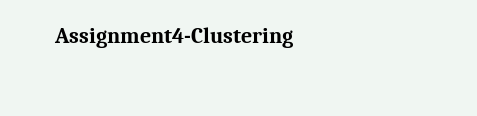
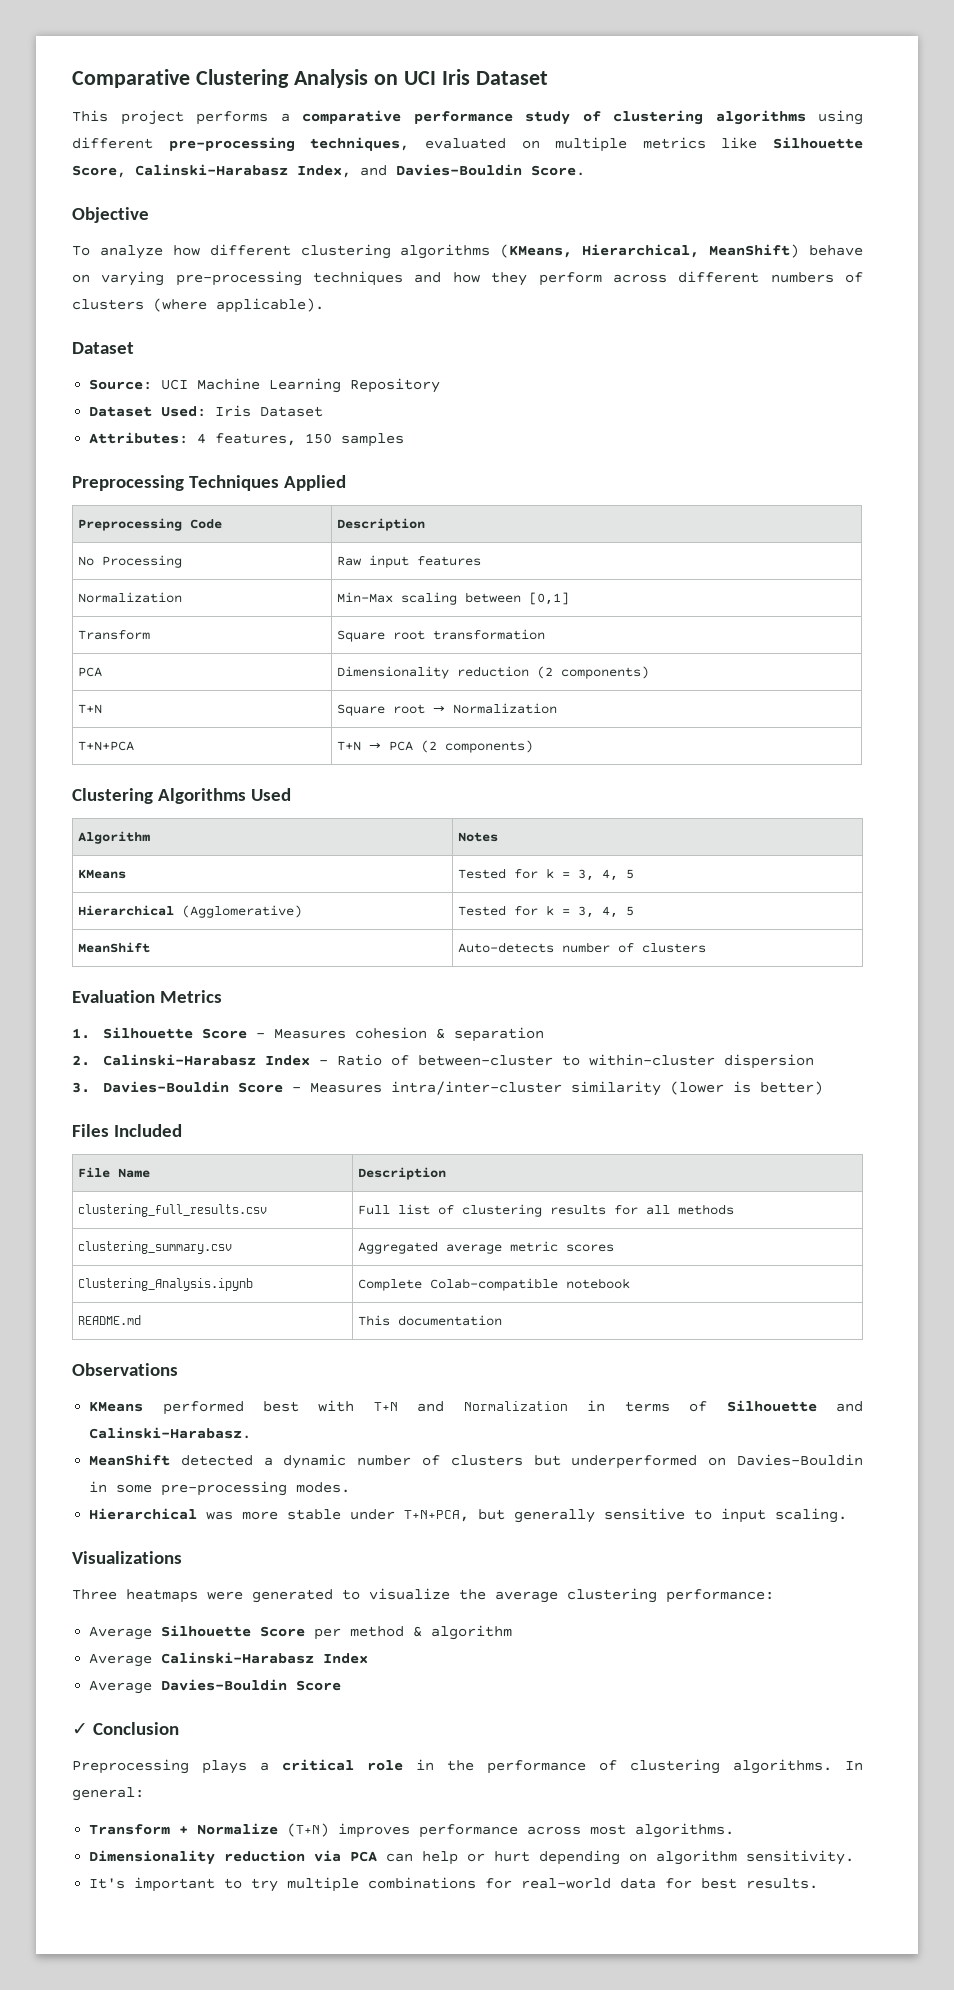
- Assignment4-Clustering
+ Comparative Clustering Analysis on UCI Iris Dataset
+ This project performs a comparative performance study of clustering algorithms using different pre-processing techniques, evaluated on multiple metrics like Silhouette Score, Calinski-Harabasz Index, and Davies-Bouldin Score.
+ Objective
+ To analyze how different clustering algorithms (KMeans, Hierarchical, MeanShift) behave on varying pre-processing techniques and how they perform across different numbers of clusters (where applicable).
+ Dataset
+ Source: UCI Machine Learning Repository
+ Dataset Used: Iris Dataset
+ Attributes: 4 features, 150 samples
+ Preprocessing Techniques Applied
+ Preprocessing Code | Description
+ No Processing | Raw input features
+ Normalization | Min-Max scaling between [0,1]
+ Transform | Square root transformation
+ PCA | Dimensionality reduction (2 components)
+ T+N | Square root → Normalization
+ T+N+PCA | T+N → PCA (2 components)
+ Clustering Algorithms Used
+ Algorithm | Notes
+ KMeans | Tested for k = 3, 4, 5
+ Hierarchical (Agglomerative) | Tested for k = 3, 4, 5
+ MeanShift | Auto-detects number of clusters
+ Evaluation Metrics
+ 1. Silhouette Score – Measures cohesion & separation
+ 2. Calinski-Harabasz Index – Ratio of between-cluster to within-cluster dispersion
+ 3. Davies-Bouldin Score – Measures intra/inter-cluster similarity (lower is better)
+ Files Included
+ File Name | Description
+ clustering_full_results.csv | Full list of clustering results for all methods
+ clustering_summary.csv | Aggregated average metric scores
+ Clustering_Analysis.ipynb | Complete Colab-compatible notebook
+ README.md | This documentation
+ Observations
+ KMeans performed best with T+N and Normalization in terms of Silhouette and Calinski-Harabasz.
+ MeanShift detected a dynamic number of clusters but underperformed on Davies-Bouldin in some pre-processing modes.
+ Hierarchical was more stable under T+N+PCA, but generally sensitive to input scaling.
+ Visualizations
+ Three heatmaps were generated to visualize the average clustering performance:
+ Average Silhouette Score per method & algorithm
+ Average Calinski-Harabasz Index
+ Average Davies-Bouldin Score
+ ✓ Conclusion
+ Preprocessing plays a critical role in the performance of clustering algorithms. In general:
+ Transform + Normalize (T+N) improves performance across most algorithms.
+ Dimensionality reduction via PCA can help or hurt depending on algorithm sensitivity.
+ It's important to try multiple combinations for real-world data for best results.

